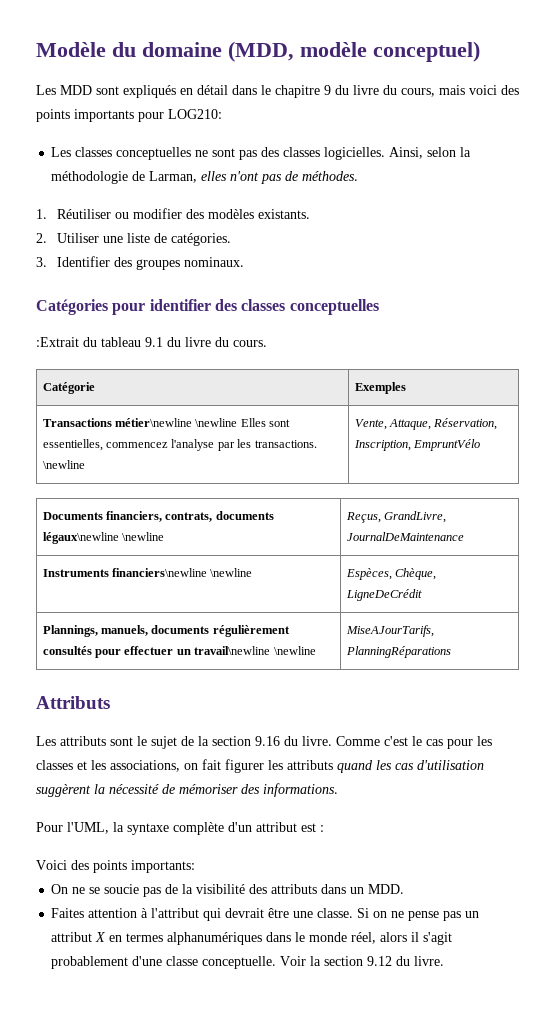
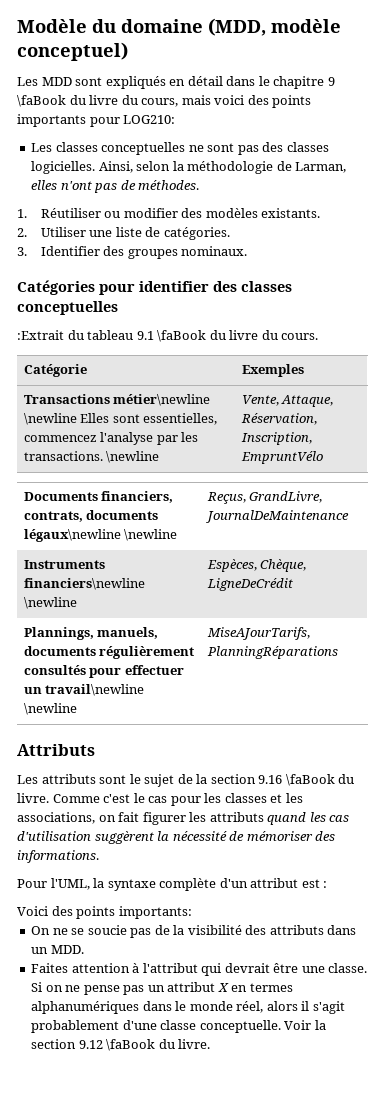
- Les MDD sont expliqués en détail dans le chapitre 9 du livre du cours, mais voici des points importants pour LOG210:
+ Les MDD sont expliqués en détail dans le chapitre 9 \faBook du livre du cours, mais voici des points importants pour LOG210:
- :Extrait du tableau 9.1 du livre du cours.
+ :Extrait du tableau 9.1 \faBook du livre du cours.
- Les attributs sont le sujet de la section 9.16 du livre.
+ Les attributs sont le sujet de la section 9.16 \faBook du livre.
- Voir la section 9.12 du livre.
+ Voir la section 9.12 \faBook du livre.

